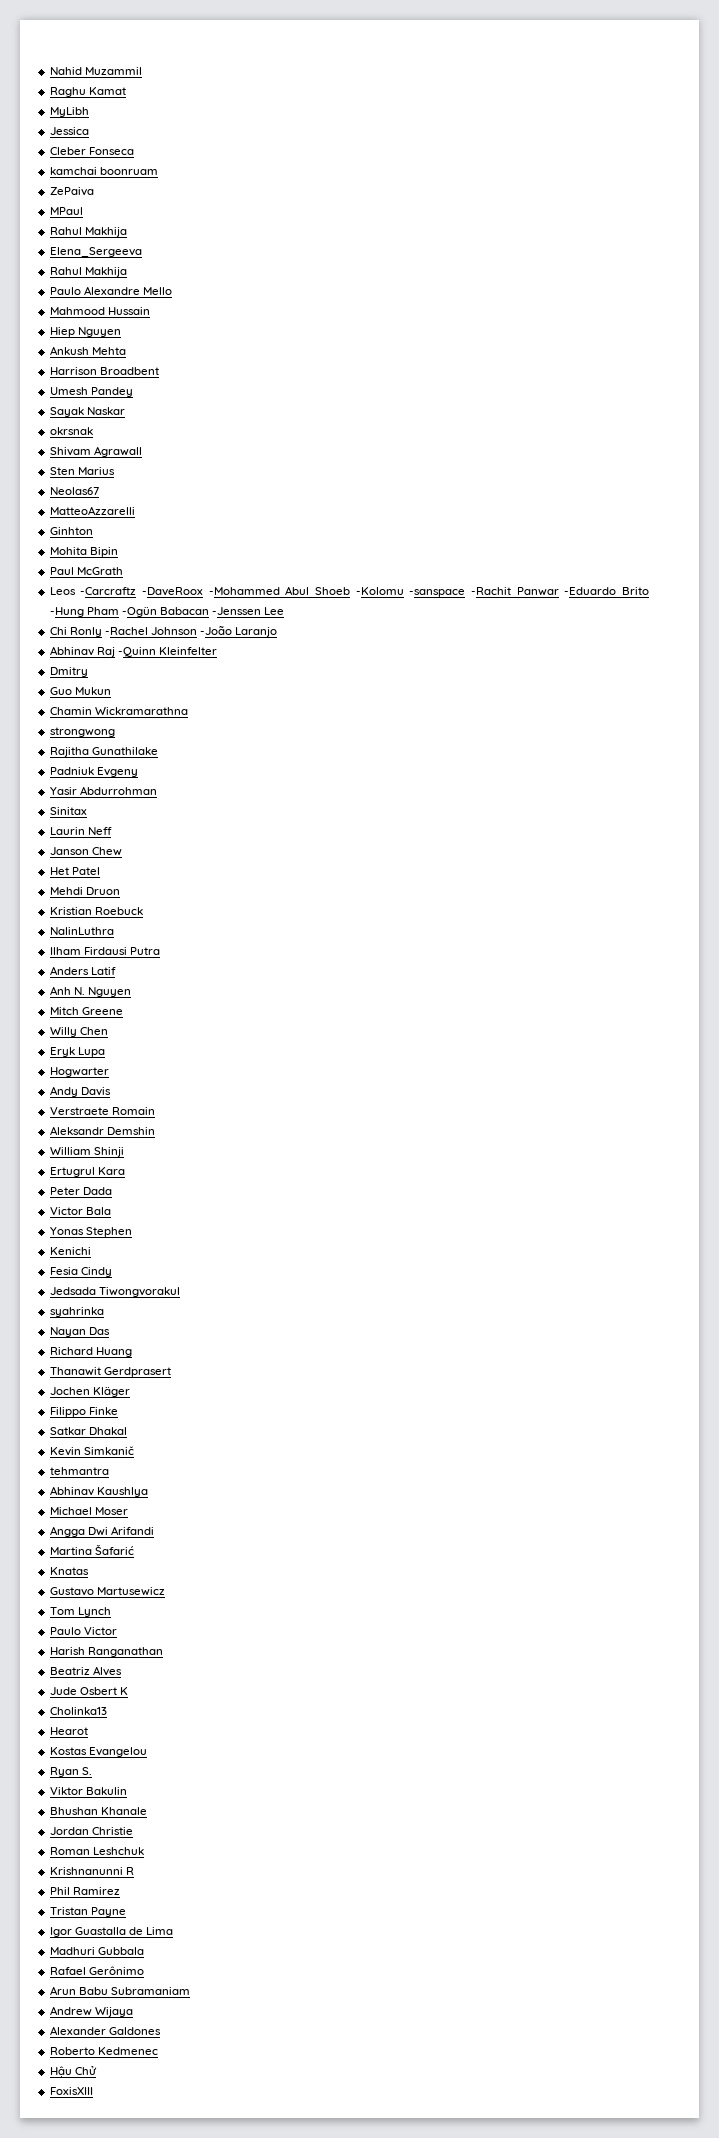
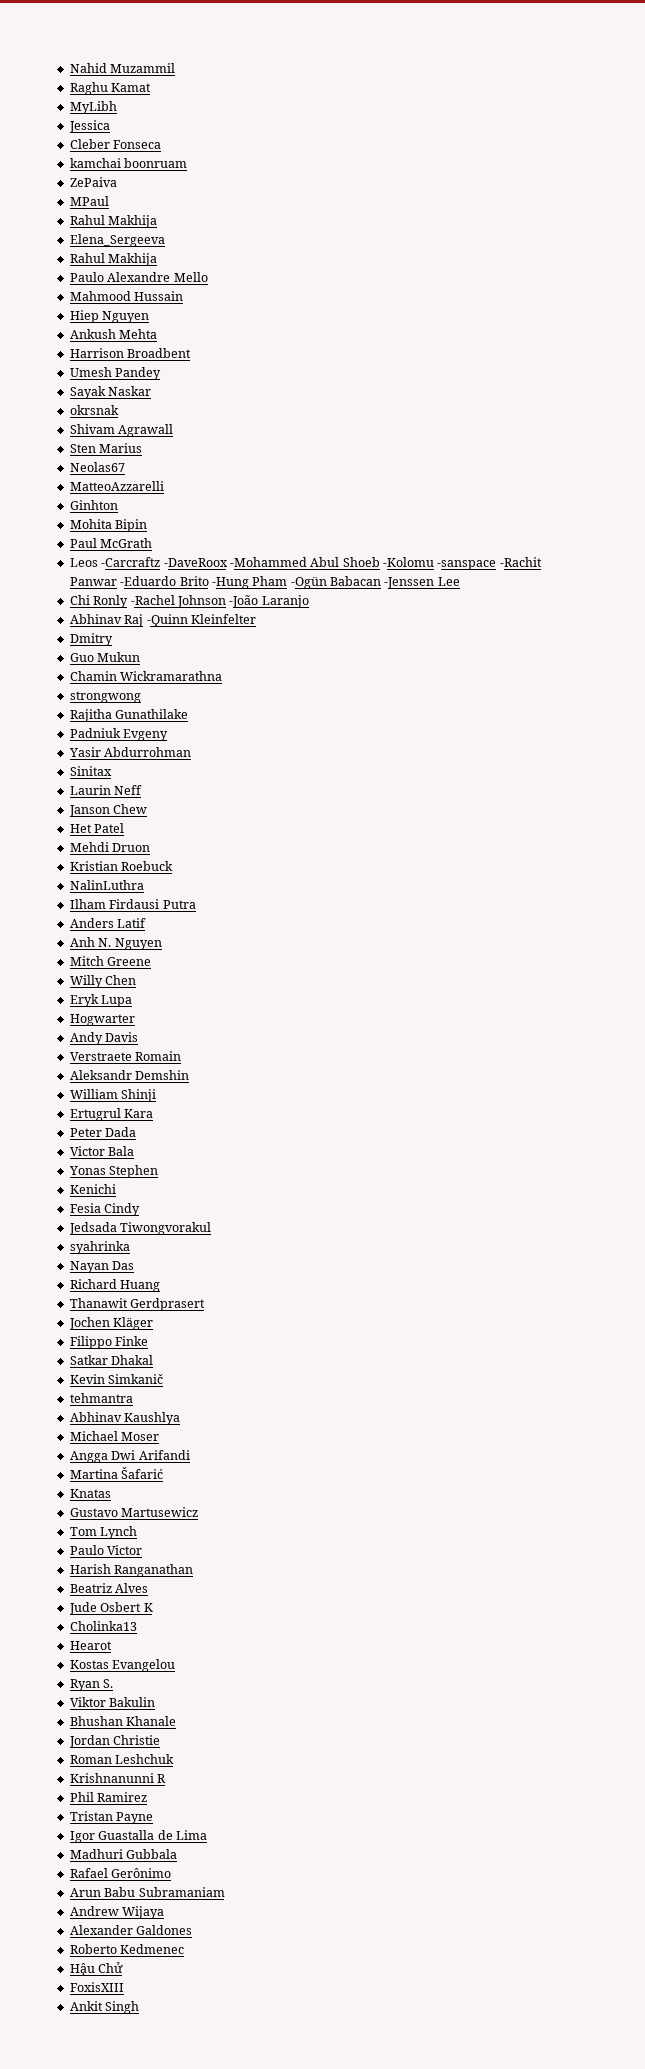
+ Ankit Singh

